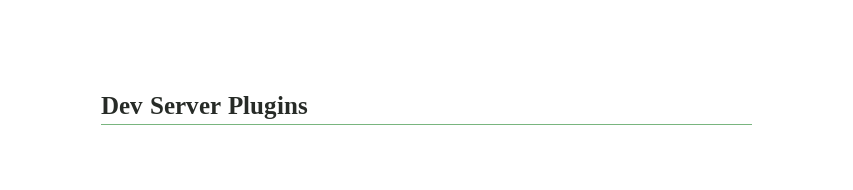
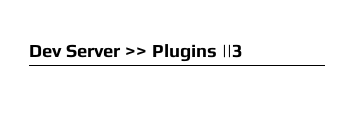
- Dev Server Plugins
+ Dev Server >> Plugins ||3

